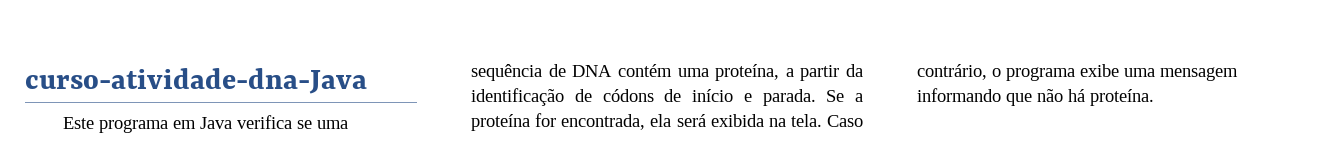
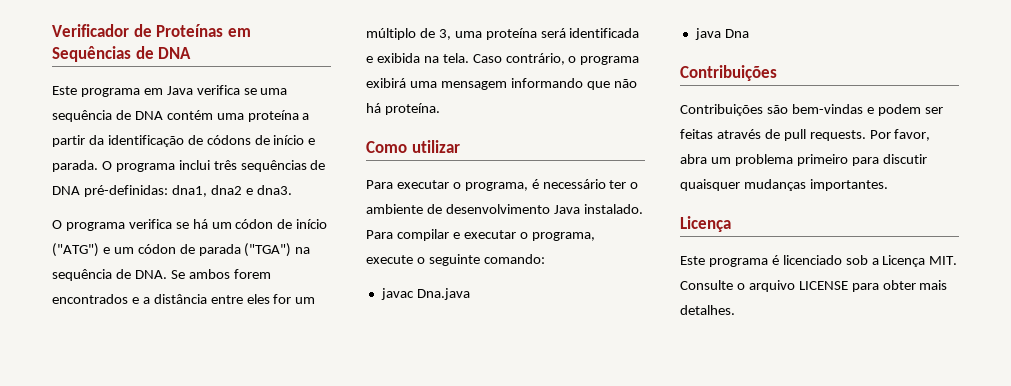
- curso-atividade-dna-Java
+ Verificador de Proteínas em Sequências de DNA
- Este programa em Java verifica se uma sequência de DNA contém uma proteína, a partir da identificação de códons de início e parada.
+ Este programa em Java verifica se uma sequência de DNA contém uma proteína a partir da identificação de códons de início e parada.
- Se a proteína for encontrada, ela será exibida na tela.
+ O programa inclui três sequências de DNA pré-definidas: dna1, dna2 e dna3.
+ O programa verifica se há um códon de início ("ATG") e um códon de parada ("TGA") na sequência de DNA. Se ambos forem encontrados e a distância entre eles for um múltiplo de 3, uma proteína será identificada e exibida na tela.
- Caso contrário, o programa exibe uma mensagem informando que não há proteína.
+ Caso contrário, o programa exibirá uma mensagem informando que não há proteína.
+ Como utilizar
+ Para executar o programa, é necessário ter o ambiente de desenvolvimento Java instalado. Para compilar e executar o programa, execute o seguinte comando:
+ javac Dna.java
+ java Dna
+ Contribuições
+ Contribuições são bem-vindas e podem ser feitas através de pull requests. Por favor, abra um problema primeiro para discutir quaisquer mudanças importantes.
+ Licença
+ Este programa é licenciado sob a Licença MIT. Consulte o arquivo LICENSE para obter mais detalhes.

